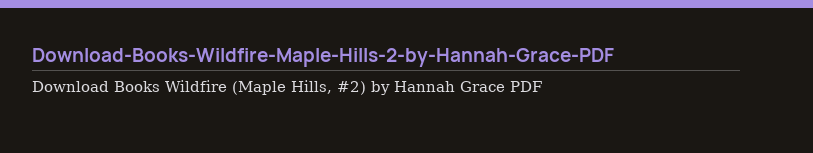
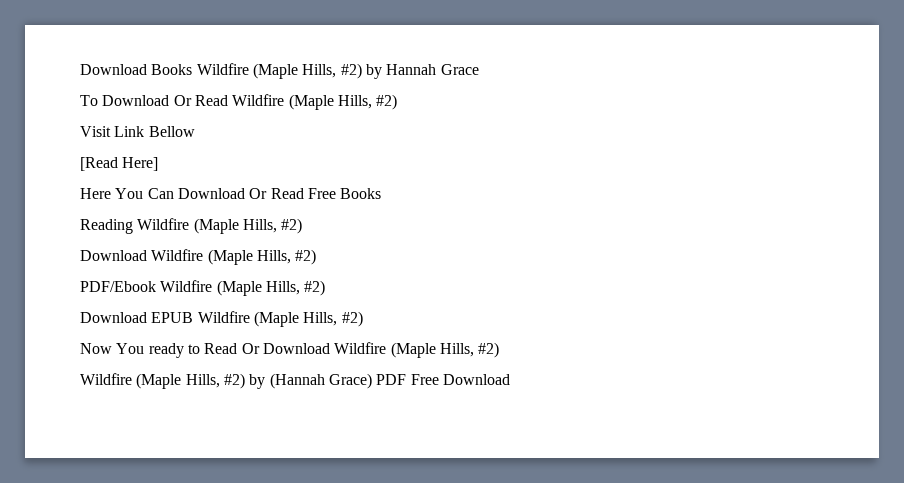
- Download-Books-Wildfire-Maple-Hills-2-by-Hannah-Grace-PDF
- Download Books Wildfire (Maple Hills, #2) by Hannah Grace PDF
+ Download Books Wildfire (Maple Hills, #2) by Hannah Grace
+ To Download Or Read Wildfire (Maple Hills, #2)
+ Visit Link Bellow
+ [Read Here]
+ Here You Can Download Or Read Free Books
+ Reading Wildfire (Maple Hills, #2)
+ Download Wildfire (Maple Hills, #2)
+ PDF/Ebook Wildfire (Maple Hills, #2)
+ Download EPUB Wildfire (Maple Hills, #2)
+ Now You ready to Read Or Download Wildfire (Maple Hills, #2)
+ Wildfire (Maple Hills, #2) by (Hannah Grace) PDF Free Download

